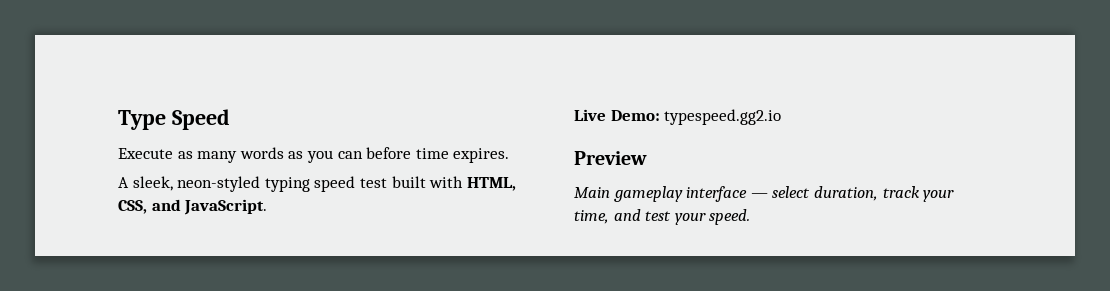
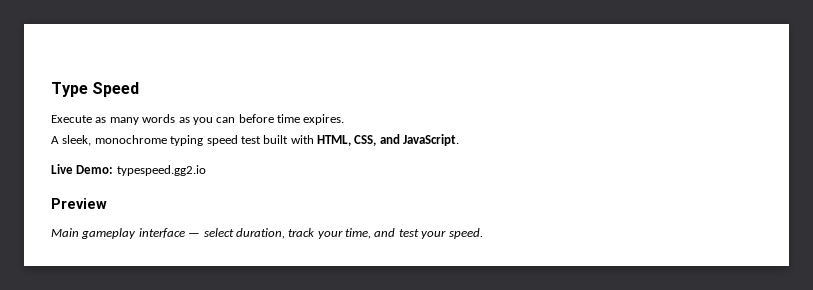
- A sleek, neon-styled typing speed test built with HTML, CSS, and JavaScript.
+ A sleek, monochrome typing speed test built with HTML, CSS, and JavaScript.

